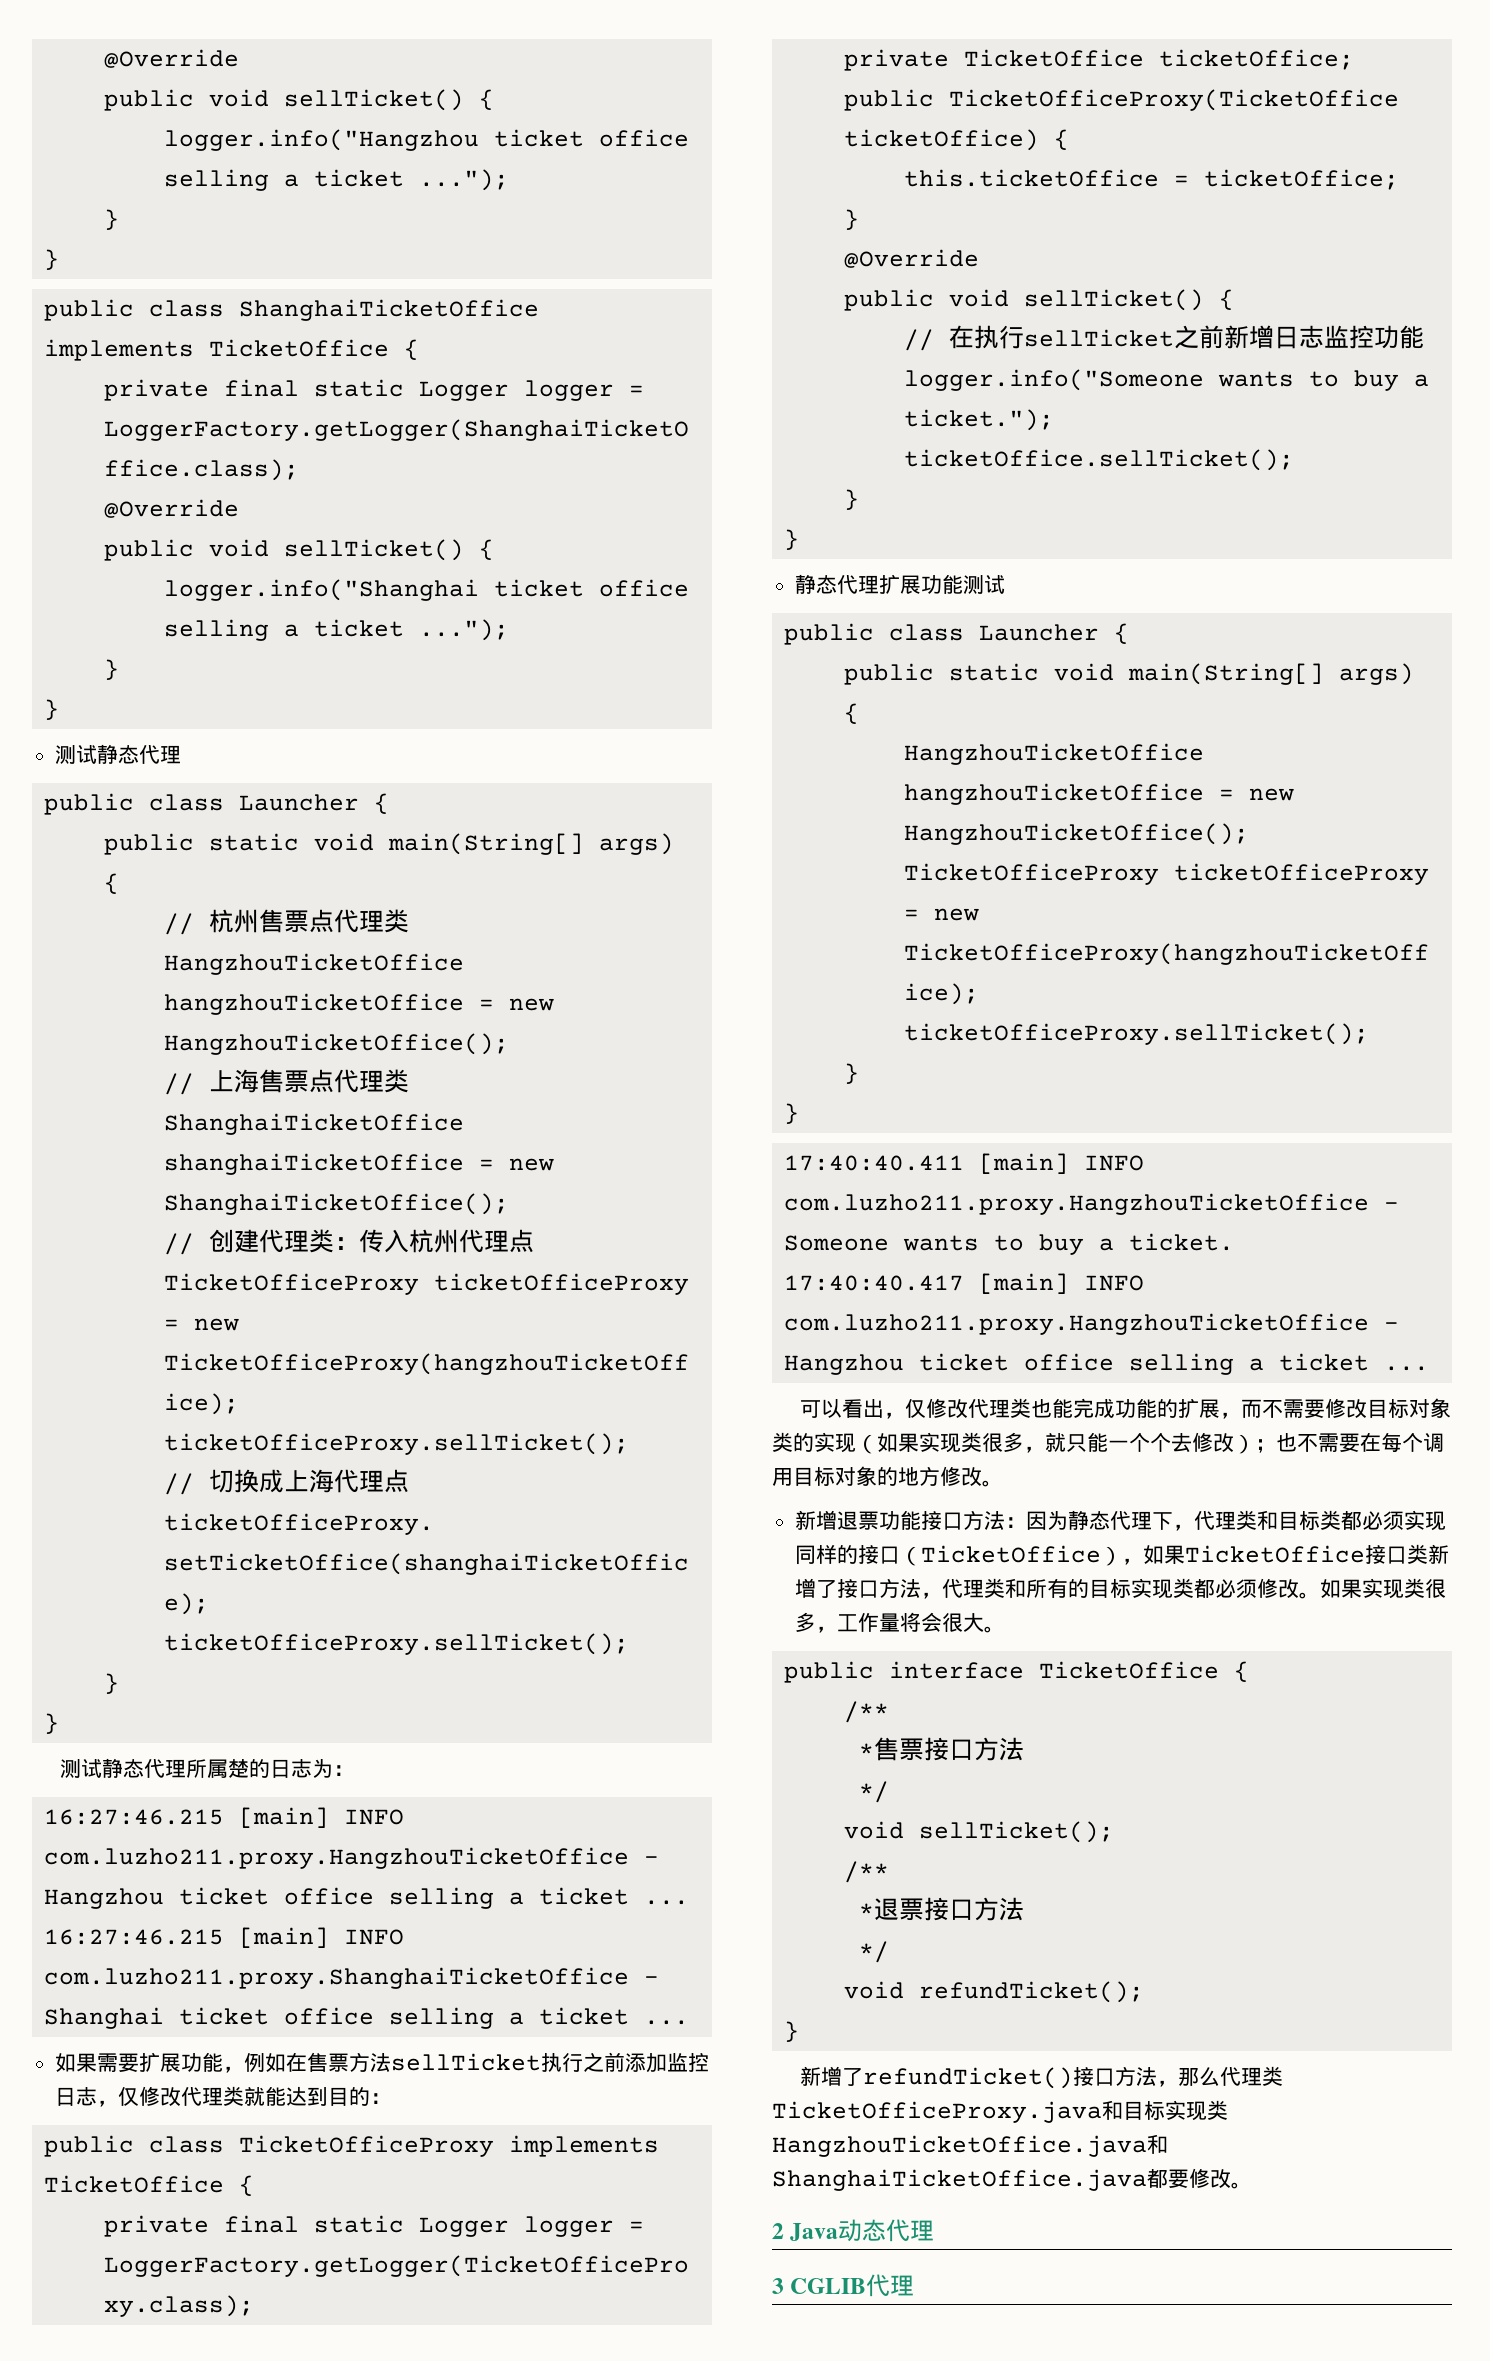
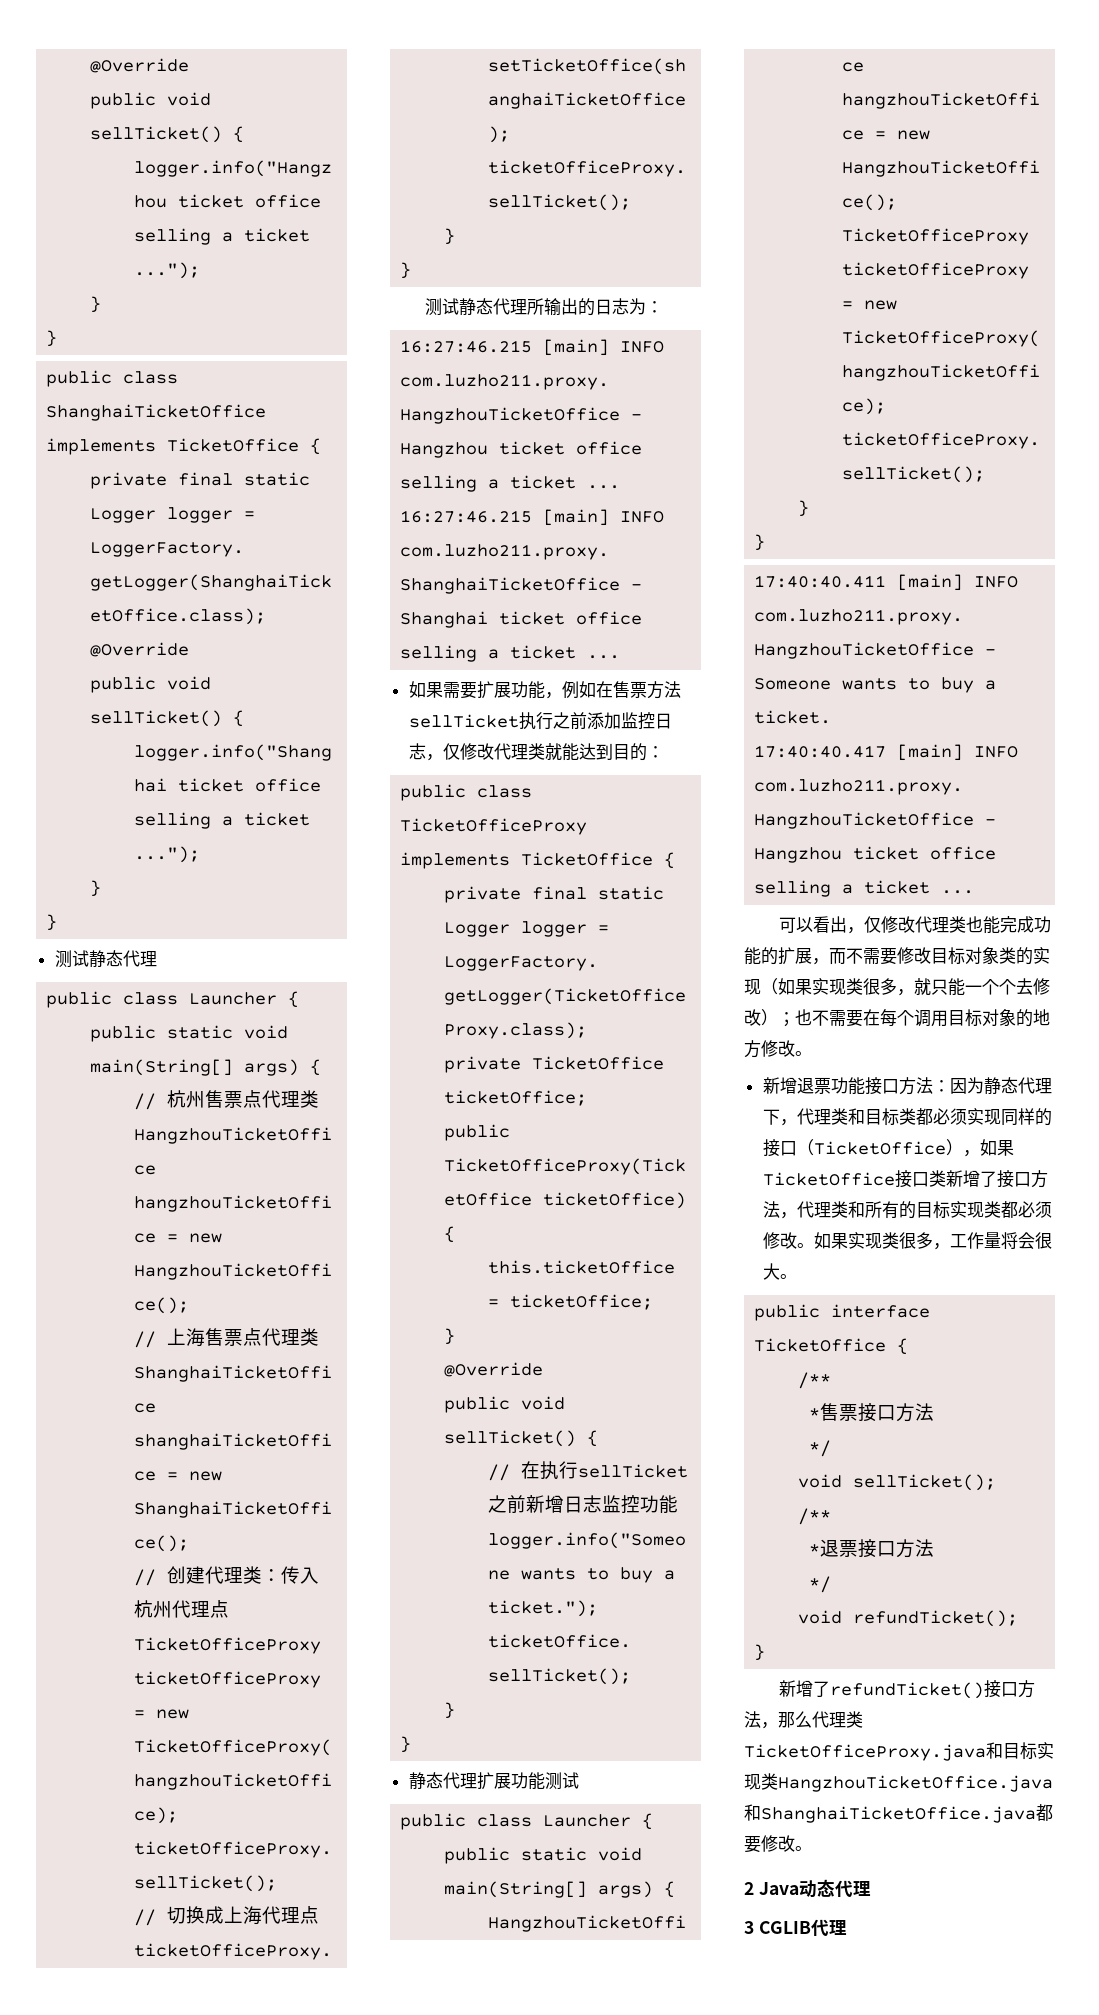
- 测试静态代理所属楚的日志为：
+ 测试静态代理所输出的日志为：

